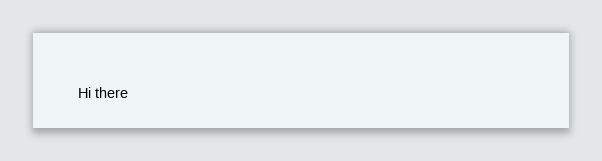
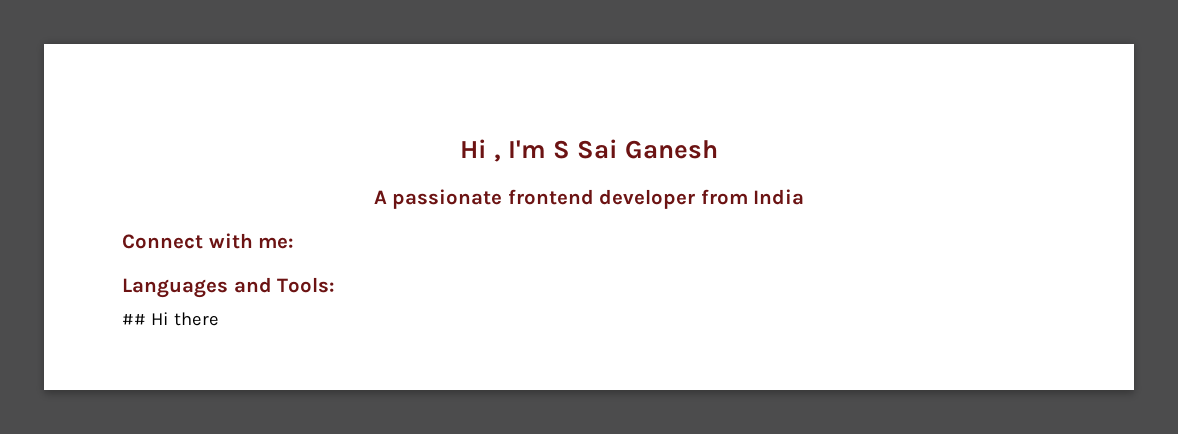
- Hi there
+ Hi , I'm S Sai Ganesh
+ A passionate frontend developer from India
+ Connect with me:
+ Languages and Tools:
+ ## Hi there

